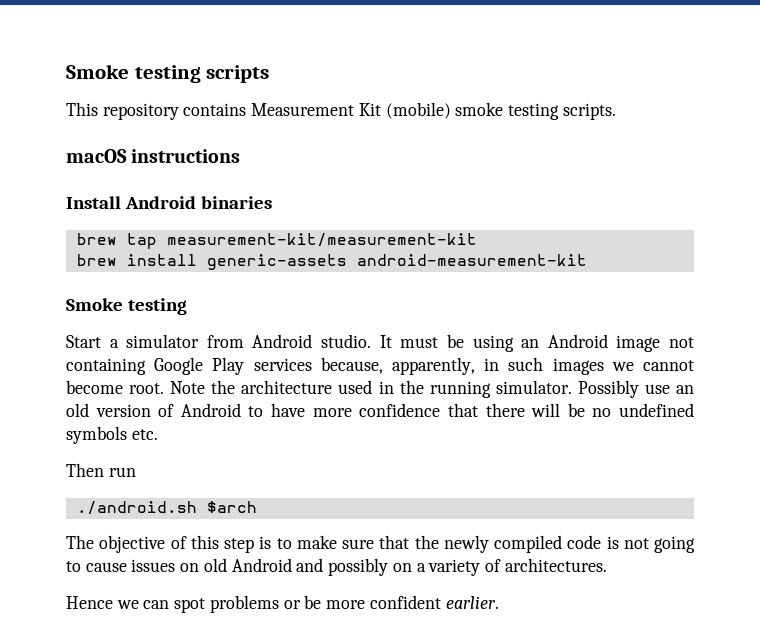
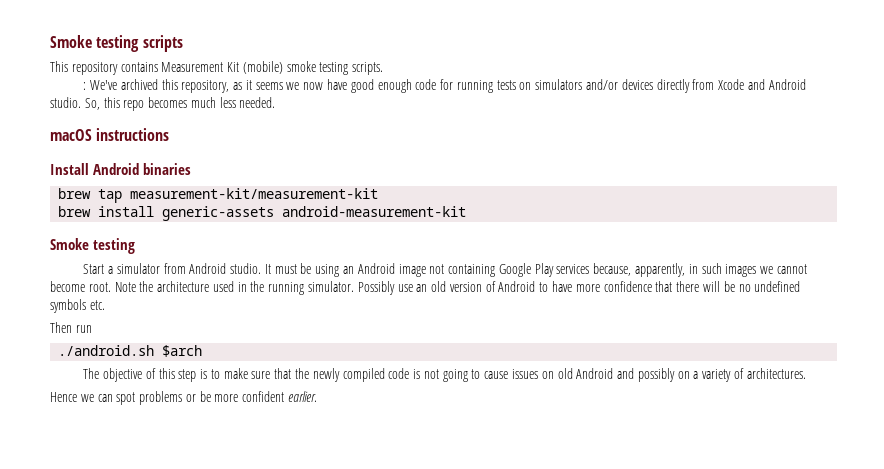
+ : We've archived this repository, as it seems we now have good enough code for running tests on simulators and/or devices directly from Xcode and Android studio. So, this repo becomes much less needed.

